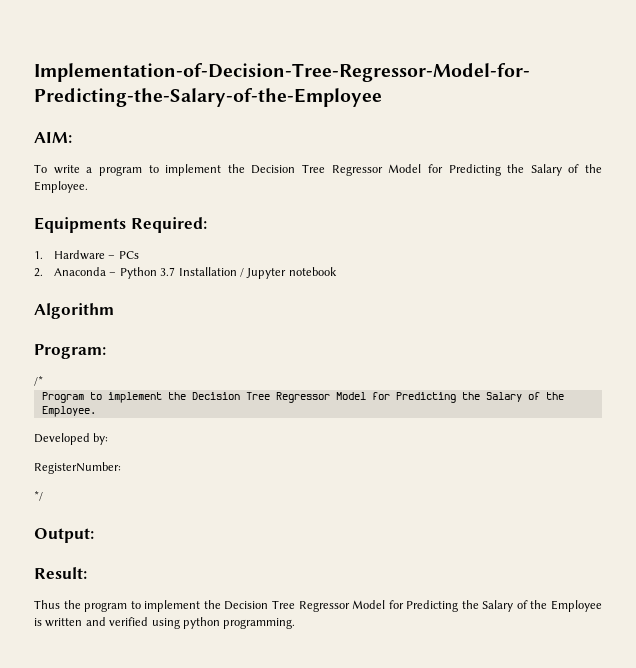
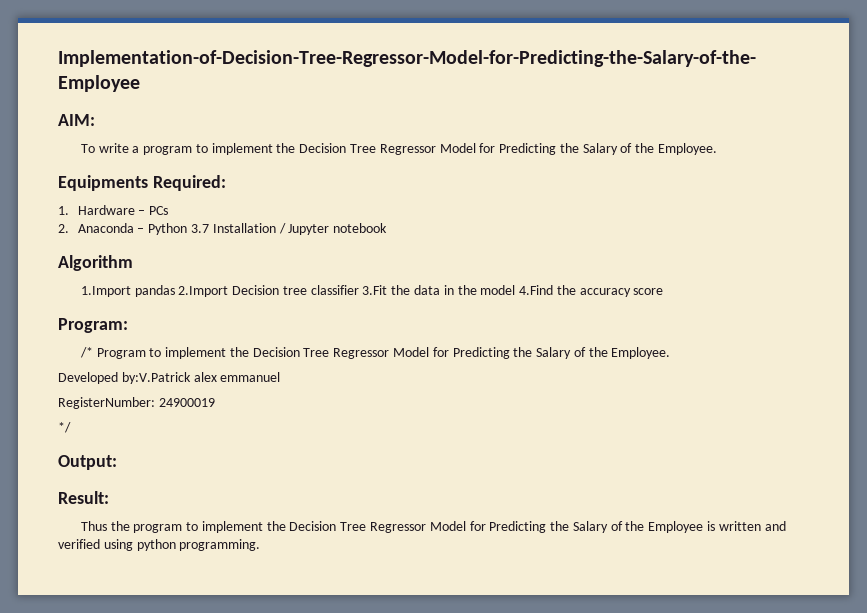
+ 1.Import pandas 2.Import Decision tree classifier 3.Fit the data in the model 4.Find the accuracy score
- /*
- Program to implement the Decision Tree Regressor Model for Predicting the Salary of the Employee.
+ /* Program to implement the Decision Tree Regressor Model for Predicting the Salary of the Employee.
- Developed by:
+ Developed by:V.Patrick alex emmanuel
- RegisterNumber:
+ RegisterNumber: 24900019

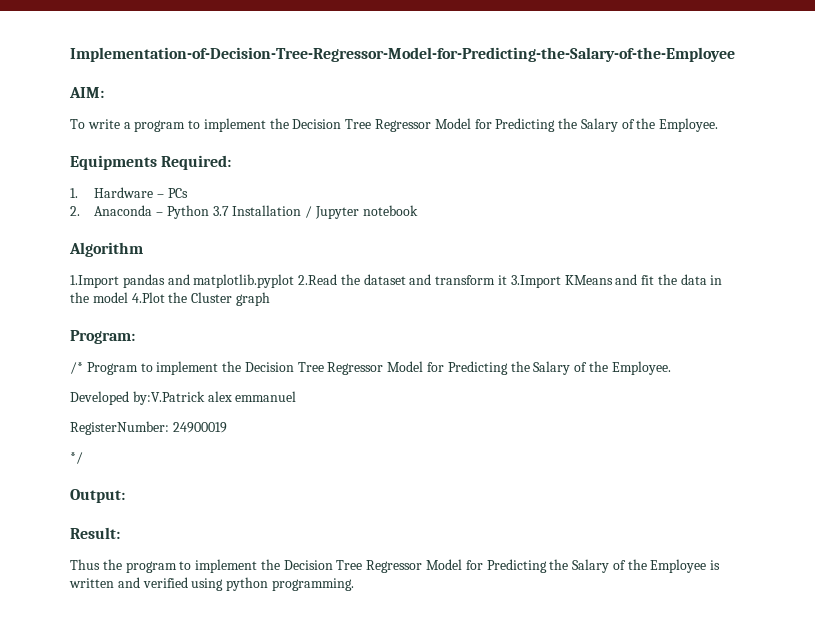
- 1.Import pandas 2.Import Decision tree classifier 3.Fit the data in the model 4.Find the accuracy score
+ 1.Import pandas and matplotlib.pyplot 2.Read the dataset and transform it 3.Import KMeans and fit the data in the model 4.Plot the Cluster graph

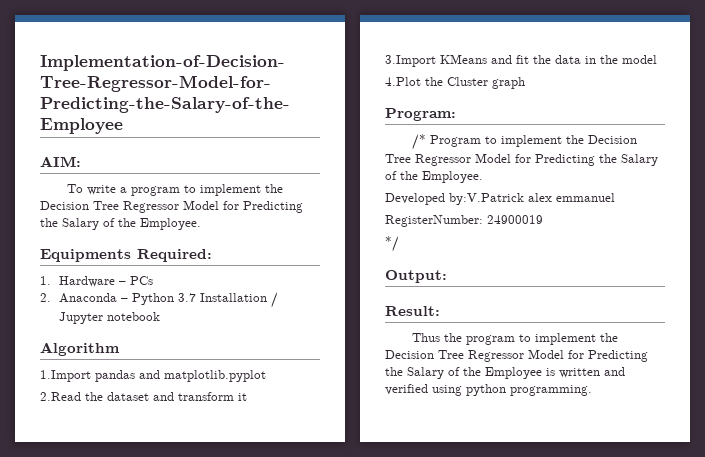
- 1.Import pandas and matplotlib.pyplot 2.Read the dataset and transform it 3.Import KMeans and fit the data in the model 4.Plot the Cluster graph
+ 1.Import pandas and matplotlib.pyplot
+ 2.Read the dataset and transform it
+ 3.Import KMeans and fit the data in the model
+ 4.Plot the Cluster graph

